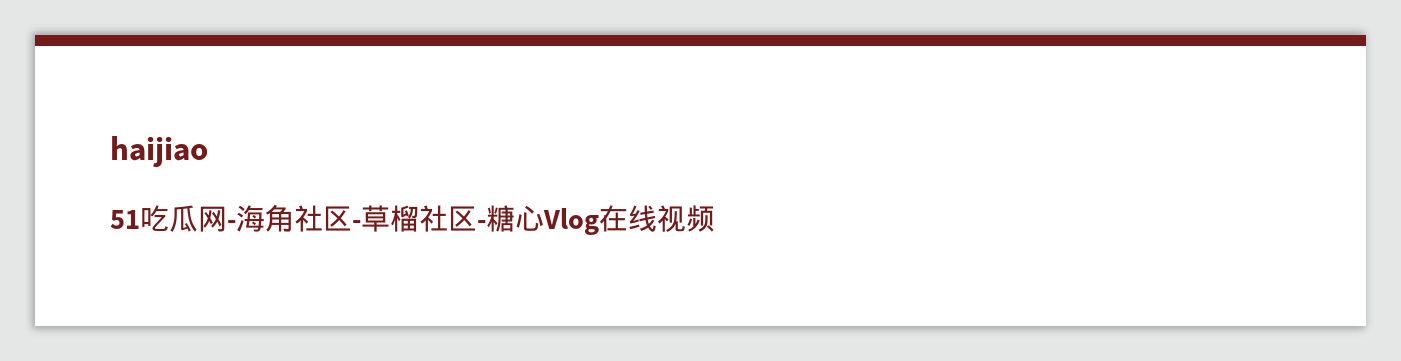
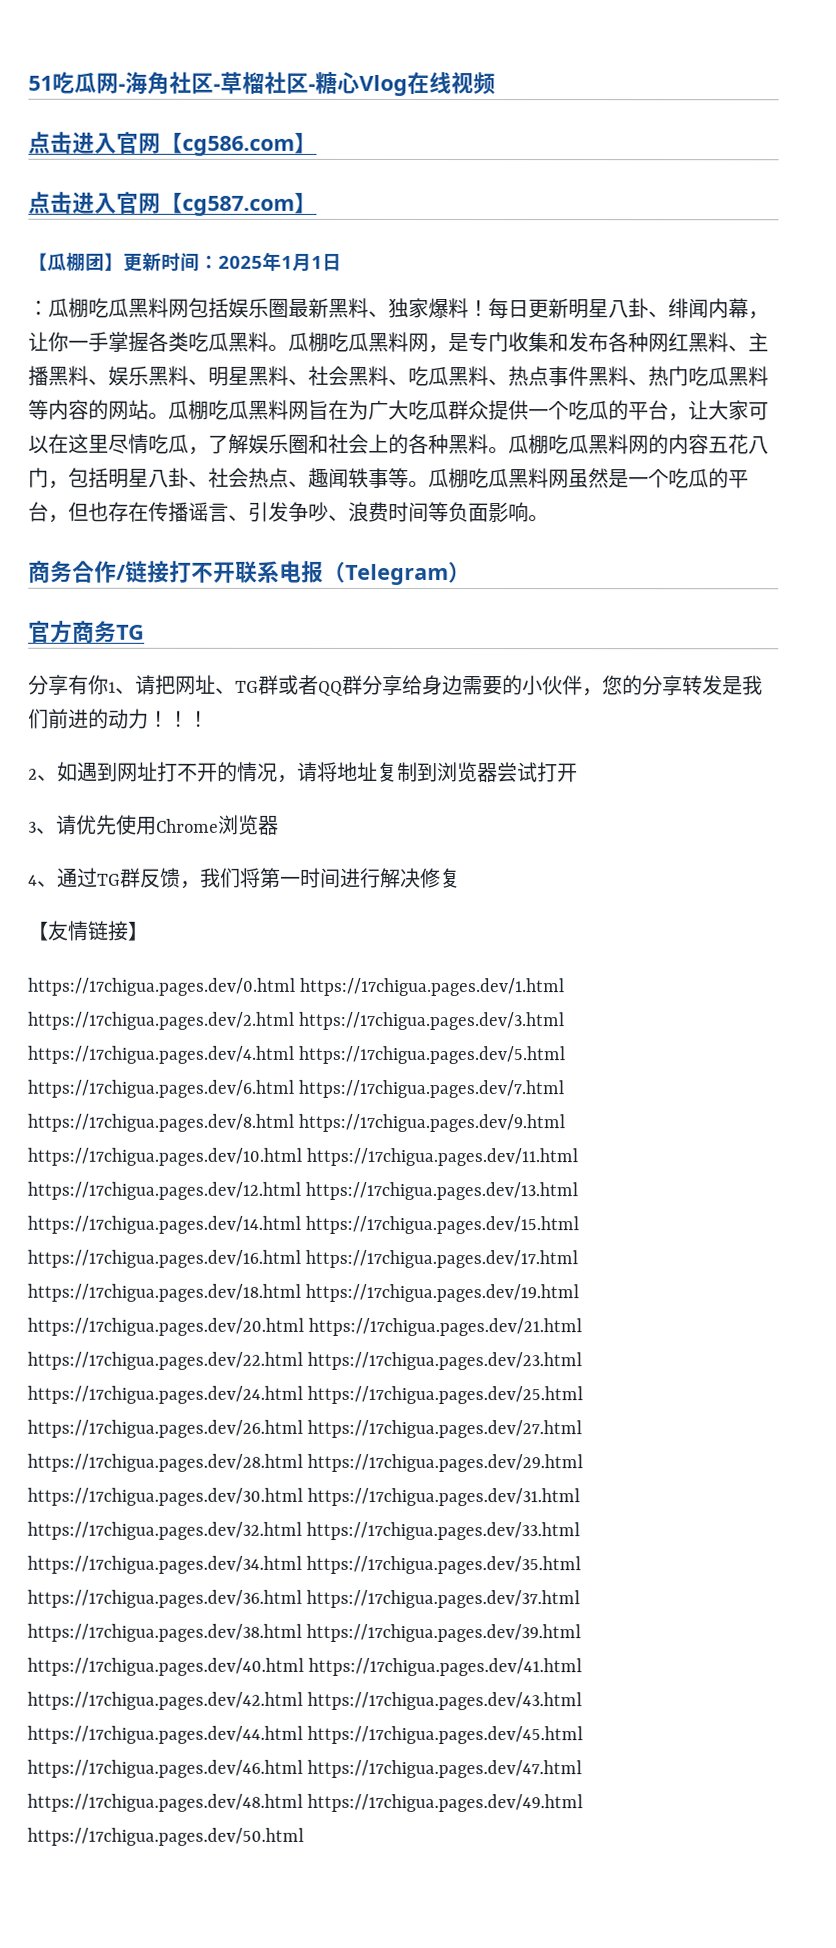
- haijiao
+ 点击进入官网【cg586.com】
+ 点击进入官网【cg587.com】
+ 【瓜棚团】更新时间：2025年1月1日
+ ：瓜棚吃瓜黑料网包括娱乐圈最新黑料、独家爆料！每日更新明星八卦、绯闻内幕，让你一手掌握各类吃瓜黑料。瓜棚吃瓜黑料网，是专门收集和发布各种网红黑料、主播黑料、娱乐黑料、明星黑料、社会黑料、吃瓜黑料、热点事件黑料、热门吃瓜黑料等内容的网站。瓜棚吃瓜黑料网旨在为广大吃瓜群众提供一个吃瓜的平台，让大家可以在这里尽情吃瓜，了解娱乐圈和社会上的各种黑料。瓜棚吃瓜黑料网的内容五花八门，包括明星八卦、社会热点、趣闻轶事等。瓜棚吃瓜黑料网虽然是一个吃瓜的平台，但也存在传播谣言、引发争吵、浪费时间等负面影响。
+ 商务合作/链接打不开联系电报（Telegram）
+ 官方商务TG
+ 分享有你1、请把网址、TG群或者QQ群分享给身边需要的小伙伴，您的分享转发是我们前进的动力！！！
+ 2、如遇到网址打不开的情况，请将地址复制到浏览器尝试打开
+ 3、请优先使用Chrome浏览器
+ 4、通过TG群反馈，我们将第一时间进行解决修复
+ 【友情链接】
+ https://17chigua.pages.dev/0.html https://17chigua.pages.dev/1.html https://17chigua.pages.dev/2.html https://17chigua.pages.dev/3.html https://17chigua.pages.dev/4.html https://17chigua.pages.dev/5.html https://17chigua.pages.dev/6.html https://17chigua.pages.dev/7.html https://17chigua.pages.dev/8.html https://17chigua.pages.dev/9.html https://17chigua.pages.dev/10.html https://17chigua.pages.dev/11.html https://17chigua.pages.dev/12.html https://17chigua.pages.dev/13.html https://17chigua.pages.dev/14.html https://17chigua.pages.dev/15.html https://17chigua.pages.dev/16.html https://17chigua.pages.dev/17.html https://17chigua.pages.dev/18.html https://17chigua.pages.dev/19.html https://17chigua.pages.dev/20.html https://17chigua.pages.dev/21.html https://17chigua.pages.dev/22.html https://17chigua.pages.dev/23.html https://17chigua.pages.dev/24.html https://17chigua.pages.dev/25.html https://17chigua.pages.dev/26.html https://17chigua.pages.dev/27.html https://17chigua.pages.dev/28.html https://17chigua.pages.dev/29.html https://17chigua.pages.dev/30.html https://17chigua.pages.dev/31.html https://17chigua.pages.dev/32.html https://17chigua.pages.dev/33.html https://17chigua.pages.dev/34.html https://17chigua.pages.dev/35.html https://17chigua.pages.dev/36.html https://17chigua.pages.dev/37.html https://17chigua.pages.dev/38.html https://17chigua.pages.dev/39.html https://17chigua.pages.dev/40.html https://17chigua.pages.dev/41.html https://17chigua.pages.dev/42.html https://17chigua.pages.dev/43.html https://17chigua.pages.dev/44.html https://17chigua.pages.dev/45.html https://17chigua.pages.dev/46.html https://17chigua.pages.dev/47.html https://17chigua.pages.dev/48.html https://17chigua.pages.dev/49.html https://17chigua.pages.dev/50.html

